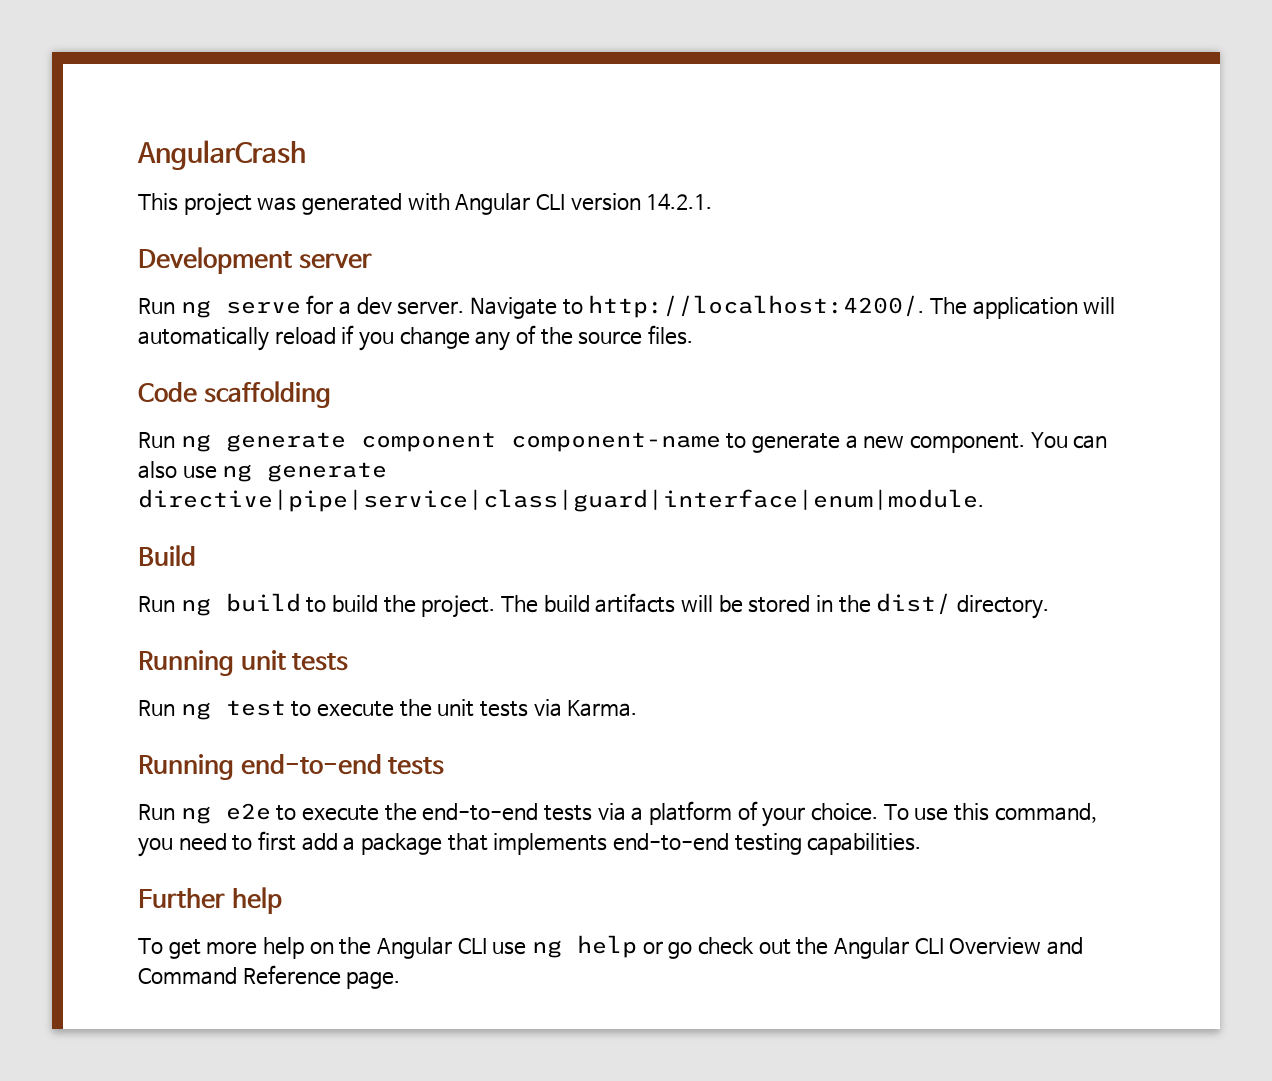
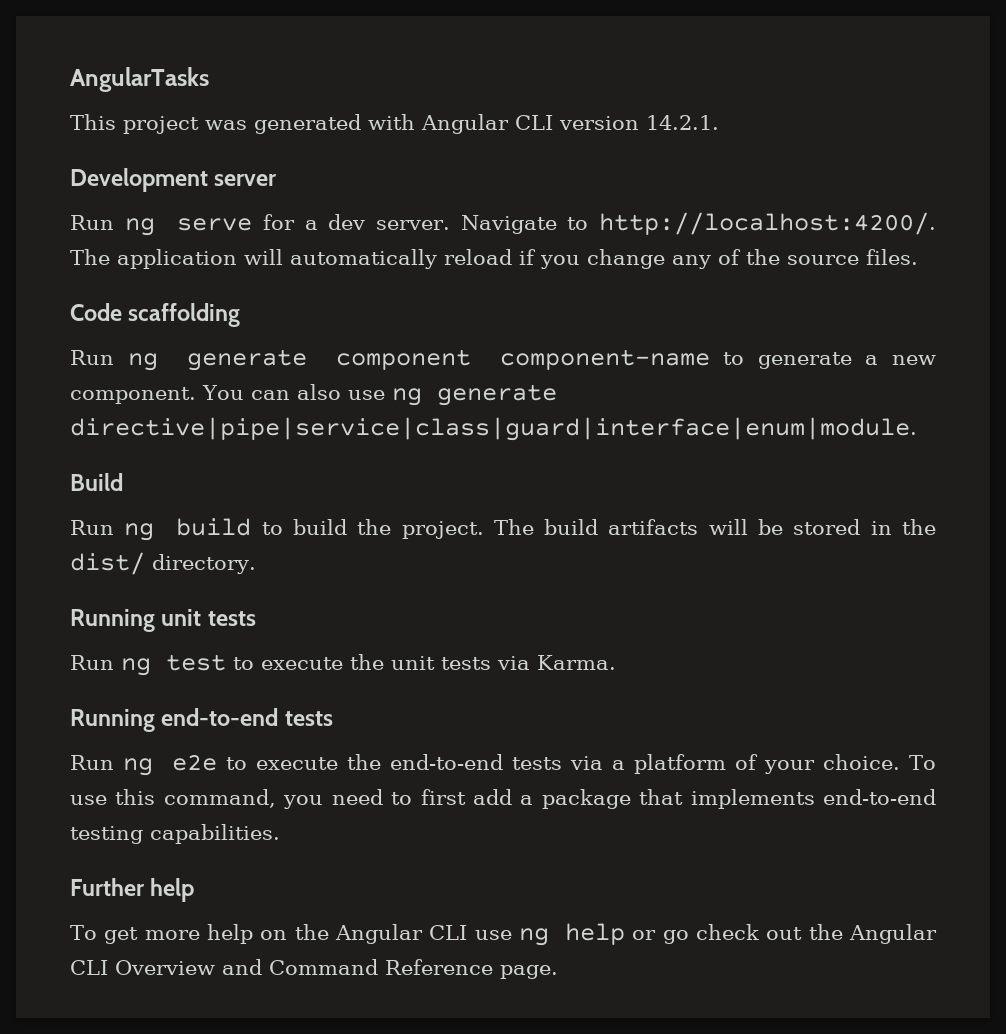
- AngularCrash
+ AngularTasks

